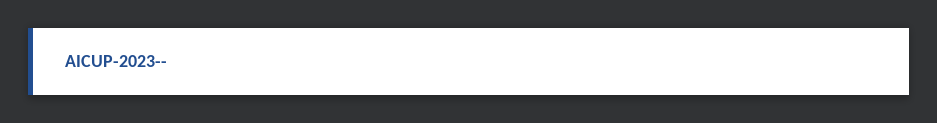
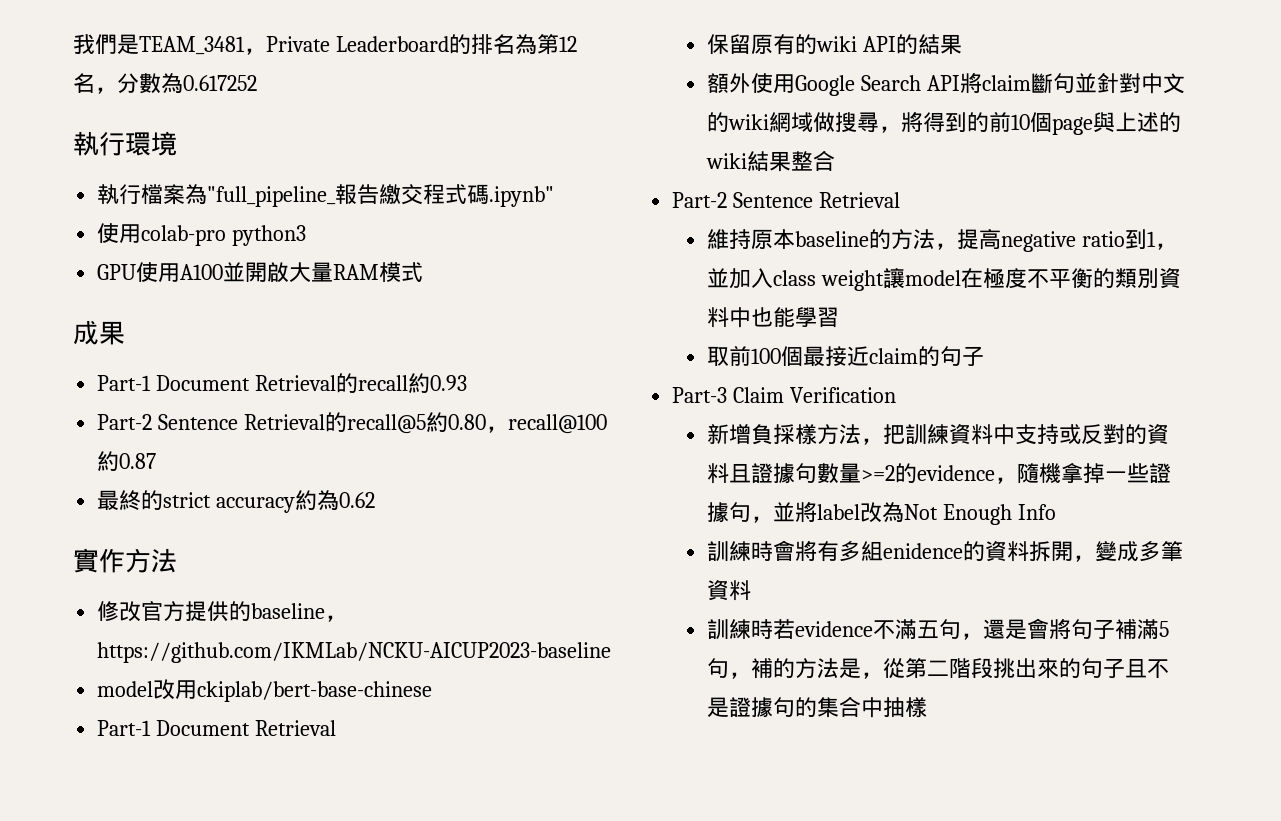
- AICUP-2023--
+ 我們是TEAM_3481，Private Leaderboard的排名為第12名，分數為0.617252
+ 執行環境
+ 執行檔案為"full_pipeline_報告繳交程式碼.ipynb"
+ 使用colab-pro python3
+ GPU使用A100並開啟大量RAM模式
+ 成果
+ Part-1 Document Retrieval的recall約0.93
+ Part-2 Sentence Retrieval的recall@5約0.80，recall@100約0.87
+ 最終的strict accuracy約為0.62
+ 實作方法
+ 修改官方提供的baseline，https://github.com/IKMLab/NCKU-AICUP2023-baseline
+ model改用ckiplab/bert-base-chinese
+ Part-1 Document Retrieval
+ 保留原有的wiki API的結果
+ 額外使用Google Search API將claim斷句並針對中文的wiki網域做搜尋，將得到的前10個page與上述的wiki結果整合
+ Part-2 Sentence Retrieval
+ 維持原本baseline的方法，提高negative ratio到1，並加入class weight讓model在極度不平衡的類別資料中也能學習
+ 取前100個最接近claim的句子
+ Part-3 Claim Verification
+ 新增負採樣方法，把訓練資料中支持或反對的資料且證據句數量>=2的evidence，隨機拿掉一些證據句，並將label改為Not Enough Info
+ 訓練時會將有多組enidence的資料拆開，變成多筆資料
+ 訓練時若evidence不滿五句，還是會將句子補滿5句，補的方法是，從第二階段挑出來的句子且不是證據句的集合中抽樣

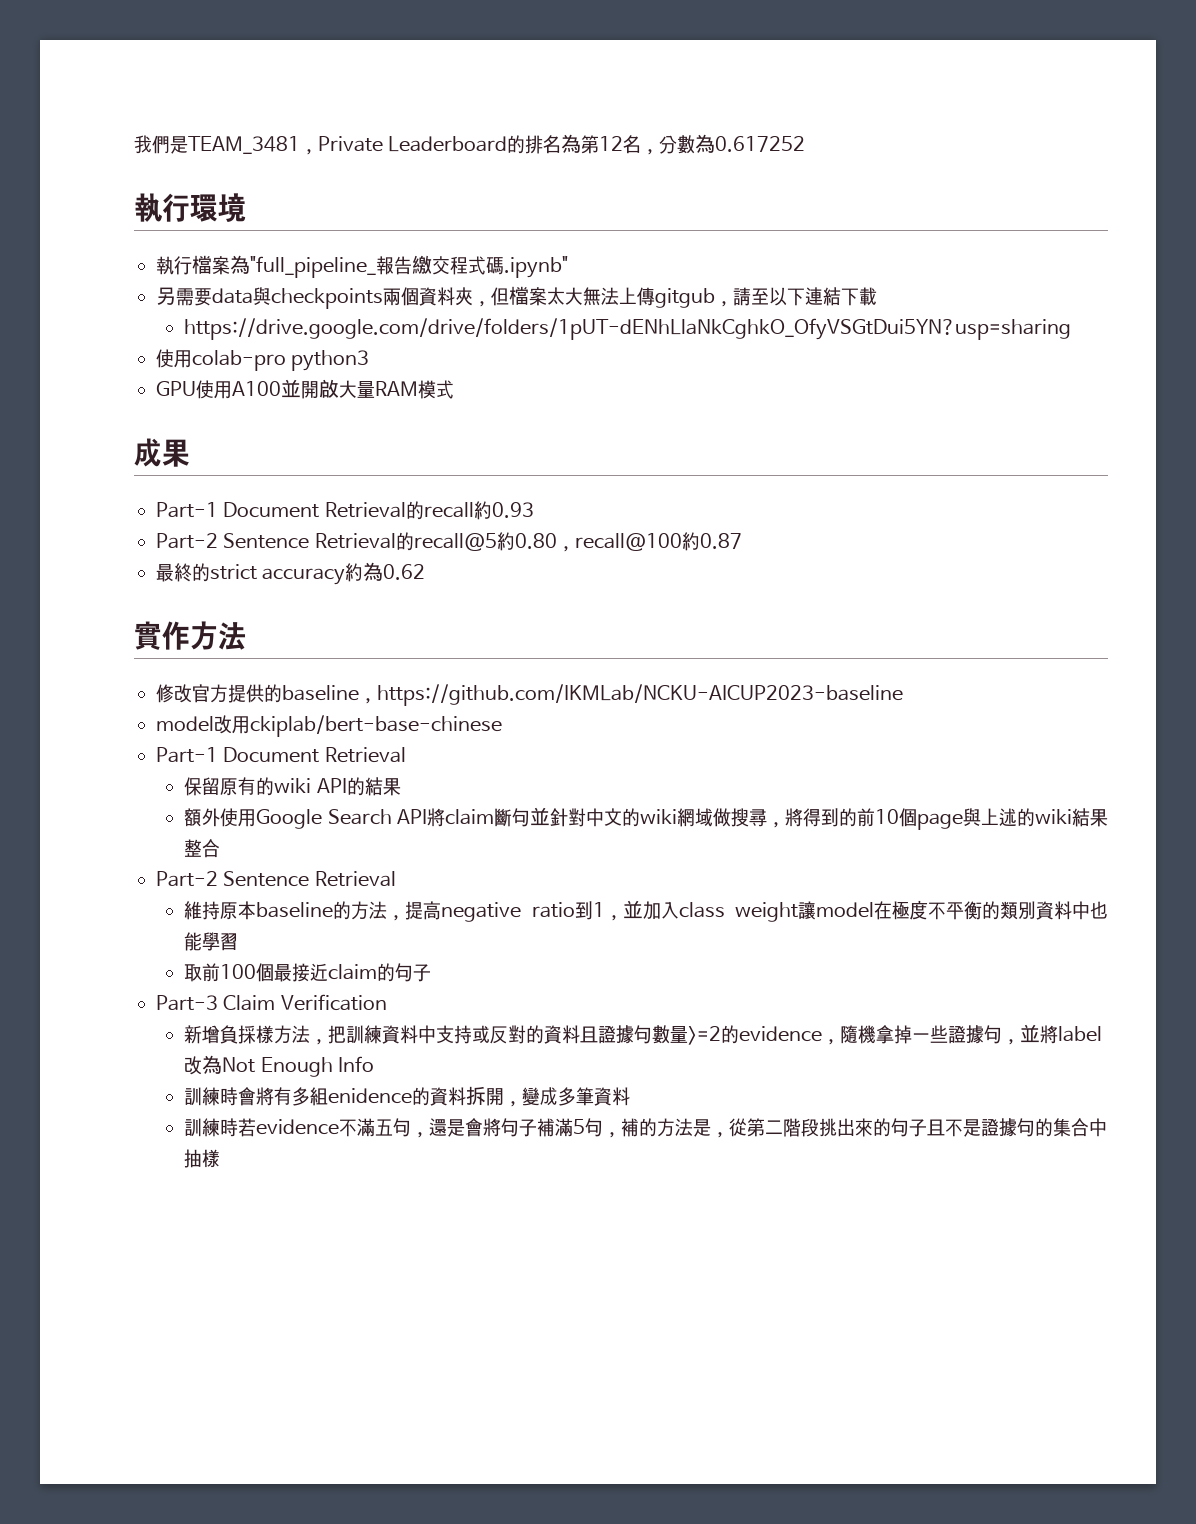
+ 另需要data與checkpoints兩個資料夾，但檔案太大無法上傳gitgub，請至以下連結下載
+ https://drive.google.com/drive/folders/1pUT-dENhLlaNkCghkO_OfyVSGtDui5YN?usp=sharing

